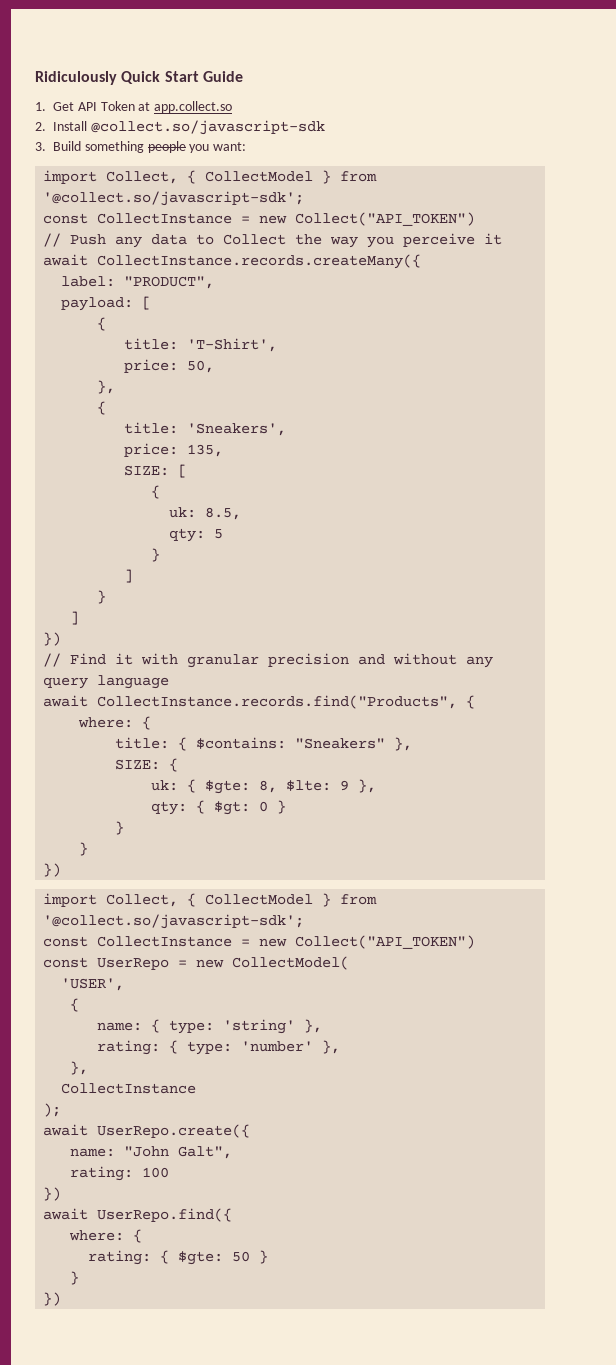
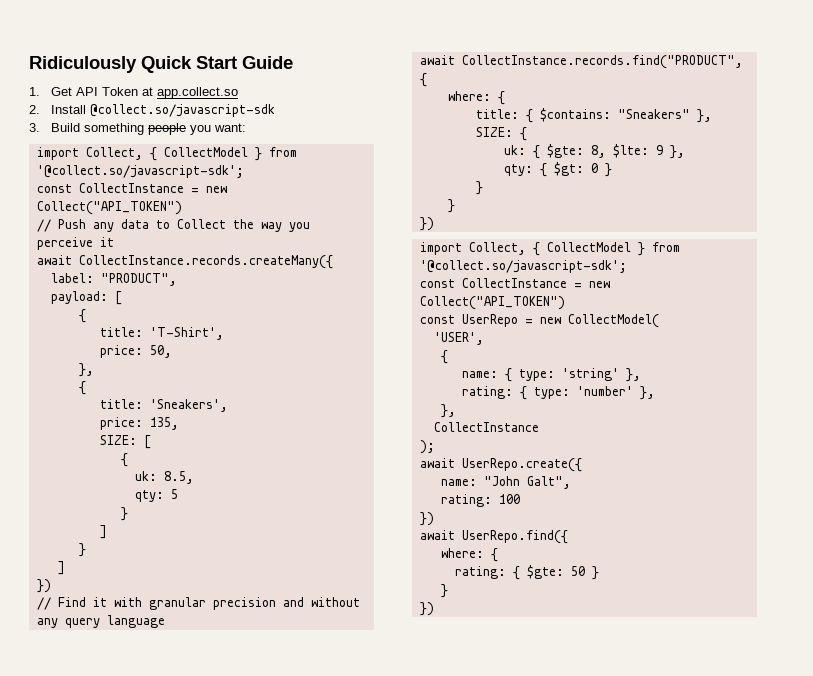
- await CollectInstance.records.find("Products", {
+ await CollectInstance.records.find("PRODUCT", {

